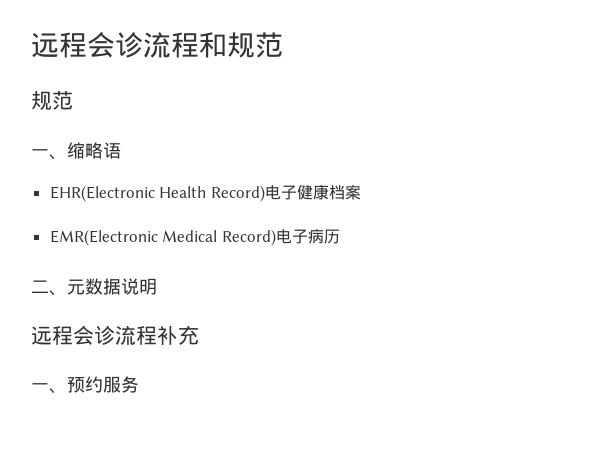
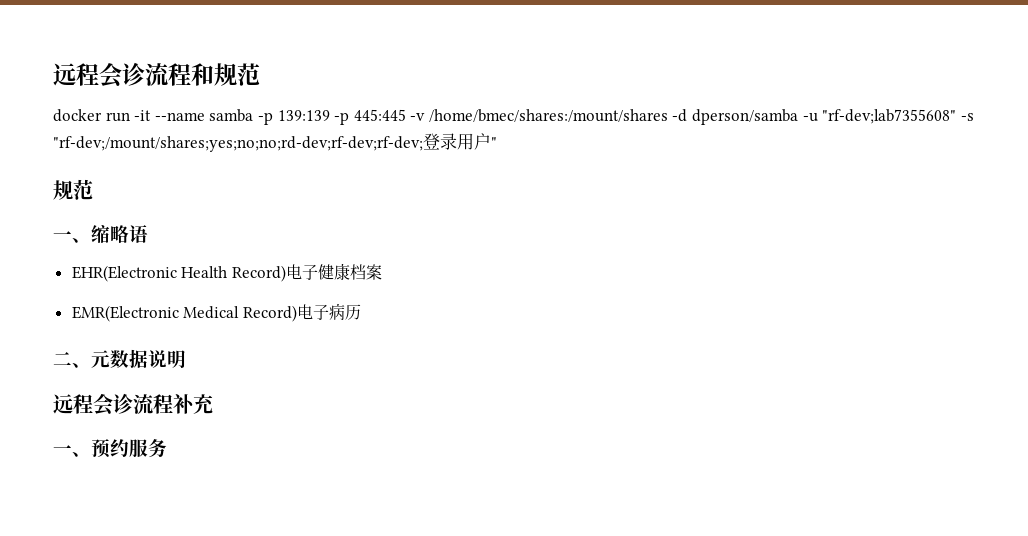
+ docker run -it --name samba -p 139:139 -p 445:445 -v /home/bmec/shares:/mount/shares -d dperson/samba -u "rf-dev;lab7355608" -s "rf-dev;/mount/shares;yes;no;no;rd-dev;rf-dev;rf-dev;登录用户"

